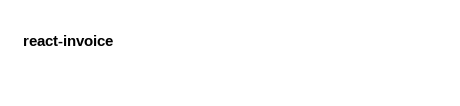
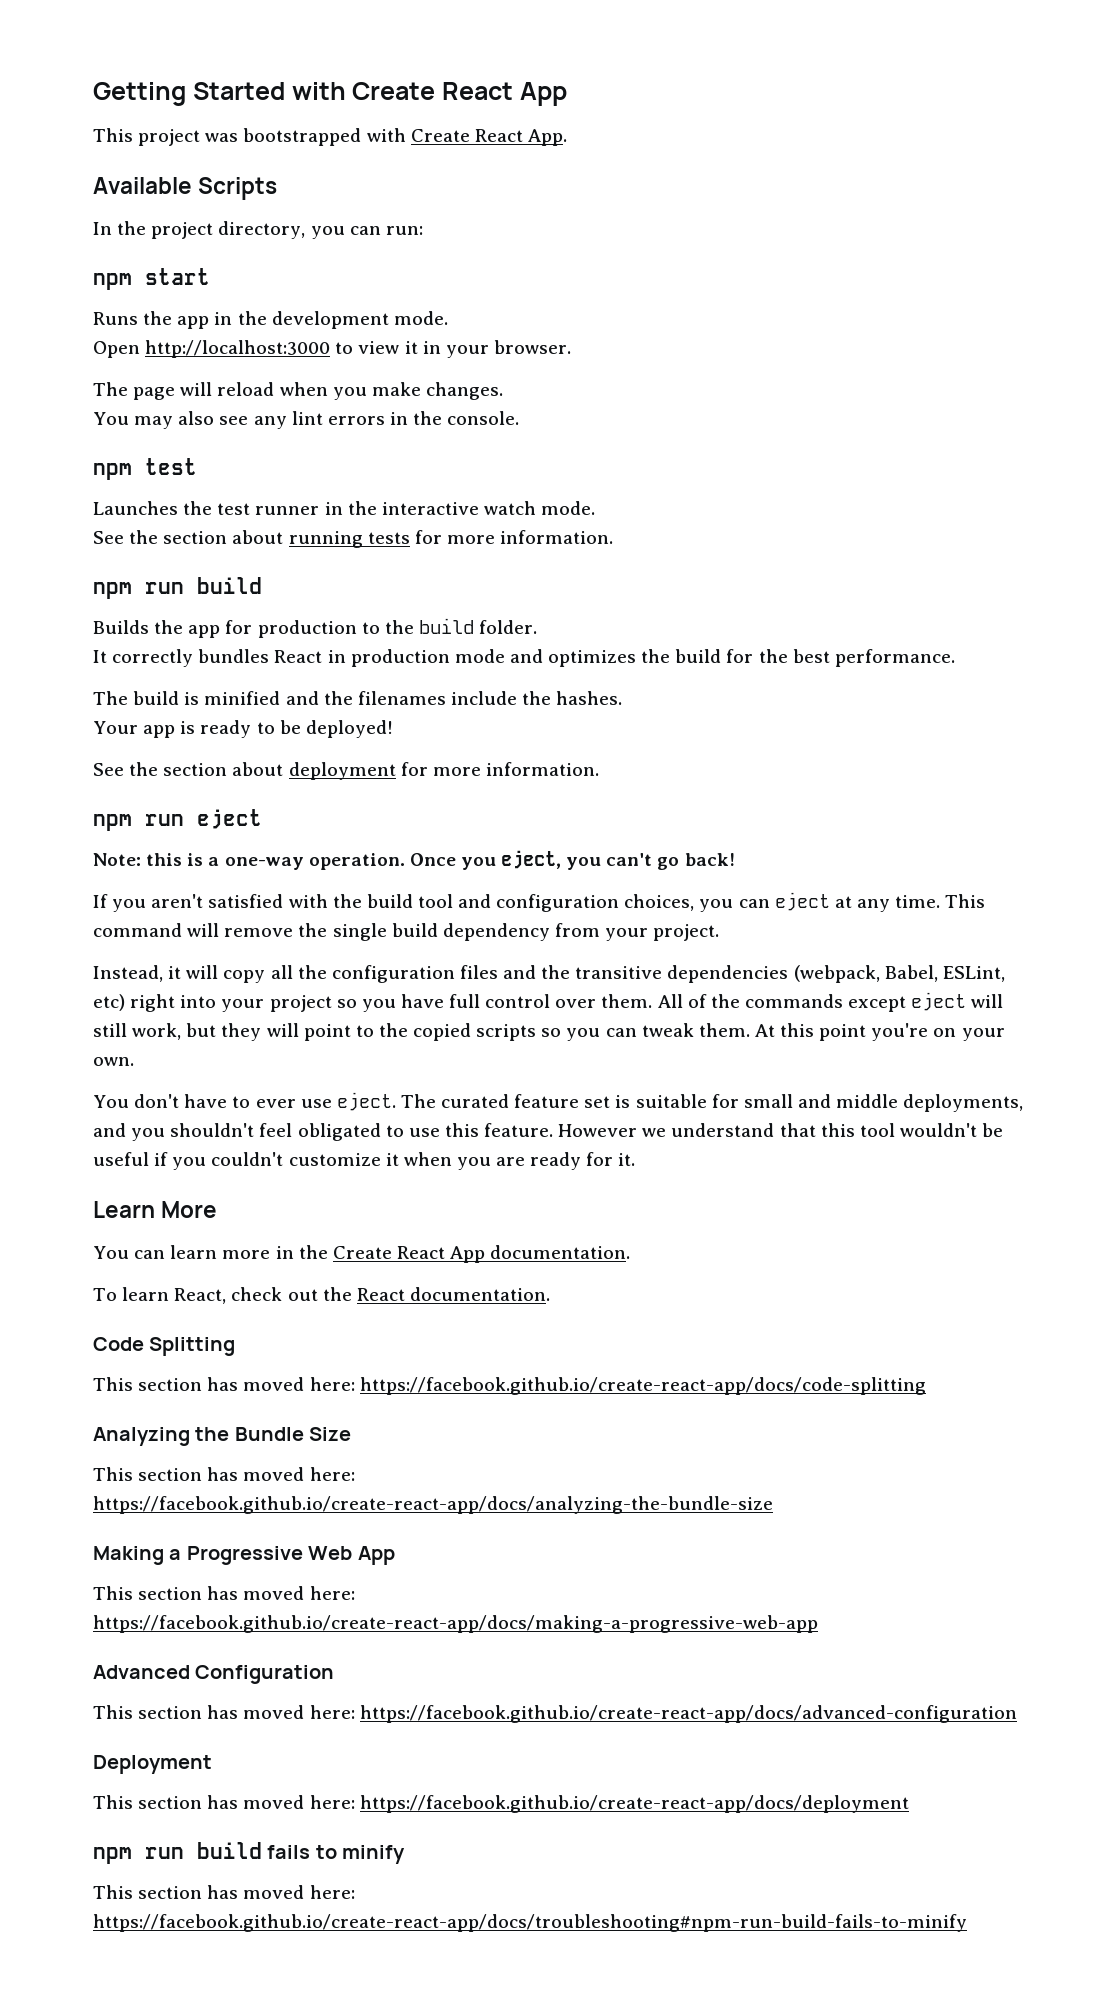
- react-invoice
+ Getting Started with Create React App
+ This project was bootstrapped with Create React App.
+ Available Scripts
+ In the project directory, you can run:
+ npm start
+ Runs the app in the development mode.
+ Open http://localhost:3000 to view it in your browser.
+ The page will reload when you make changes.
+ You may also see any lint errors in the console.
+ npm test
+ Launches the test runner in the interactive watch mode.
+ See the section about running tests for more information.
+ npm run build
+ Builds the app for production to the build folder.
+ It correctly bundles React in production mode and optimizes the build for the best performance.
+ The build is minified and the filenames include the hashes.
+ Your app is ready to be deployed!
+ See the section about deployment for more information.
+ npm run eject
+ Note: this is a one-way operation. Once you eject, you can't go back!
+ If you aren't satisfied with the build tool and configuration choices, you can eject at any time. This command will remove the single build dependency from your project.
+ Instead, it will copy all the configuration files and the transitive dependencies (webpack, Babel, ESLint, etc) right into your project so you have full control over them. All of the commands except eject will still work, but they will point to the copied scripts so you can tweak them. At this point you're on your own.
+ You don't have to ever use eject. The curated feature set is suitable for small and middle deployments, and you shouldn't feel obligated to use this feature. However we understand that this tool wouldn't be useful if you couldn't customize it when you are ready for it.
+ Learn More
+ You can learn more in the Create React App documentation.
+ To learn React, check out the React documentation.
+ Code Splitting
+ This section has moved here: https://facebook.github.io/create-react-app/docs/code-splitting
+ Analyzing the Bundle Size
+ This section has moved here: https://facebook.github.io/create-react-app/docs/analyzing-the-bundle-size
+ Making a Progressive Web App
+ This section has moved here: https://facebook.github.io/create-react-app/docs/making-a-progressive-web-app
+ Advanced Configuration
+ This section has moved here: https://facebook.github.io/create-react-app/docs/advanced-configuration
+ Deployment
+ This section has moved here: https://facebook.github.io/create-react-app/docs/deployment
+ npm run build fails to minify
+ This section has moved here: https://facebook.github.io/create-react-app/docs/troubleshooting#npm-run-build-fails-to-minify

